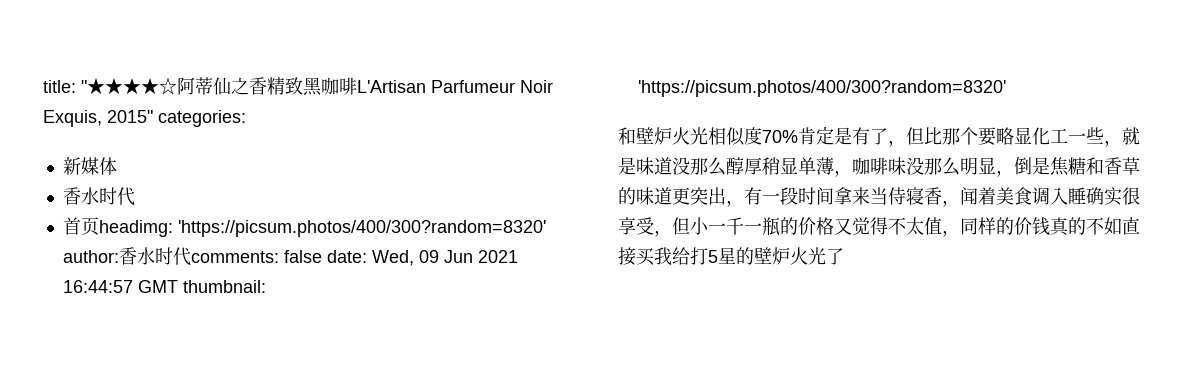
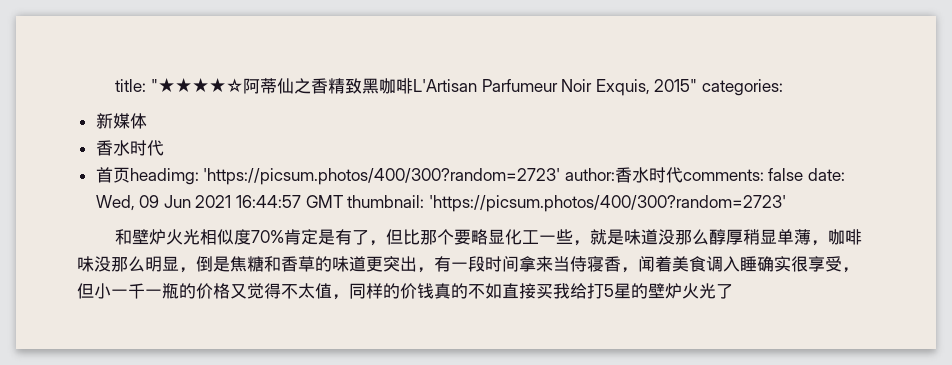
- 首页headimg: 'https://picsum.photos/400/300?random=8320' author:香水时代comments: false date: Wed, 09 Jun 2021 16:44:57 GMT thumbnail: 'https://picsum.photos/400/300?random=8320'
+ 首页headimg: 'https://picsum.photos/400/300?random=2723' author:香水时代comments: false date: Wed, 09 Jun 2021 16:44:57 GMT thumbnail: 'https://picsum.photos/400/300?random=2723'

